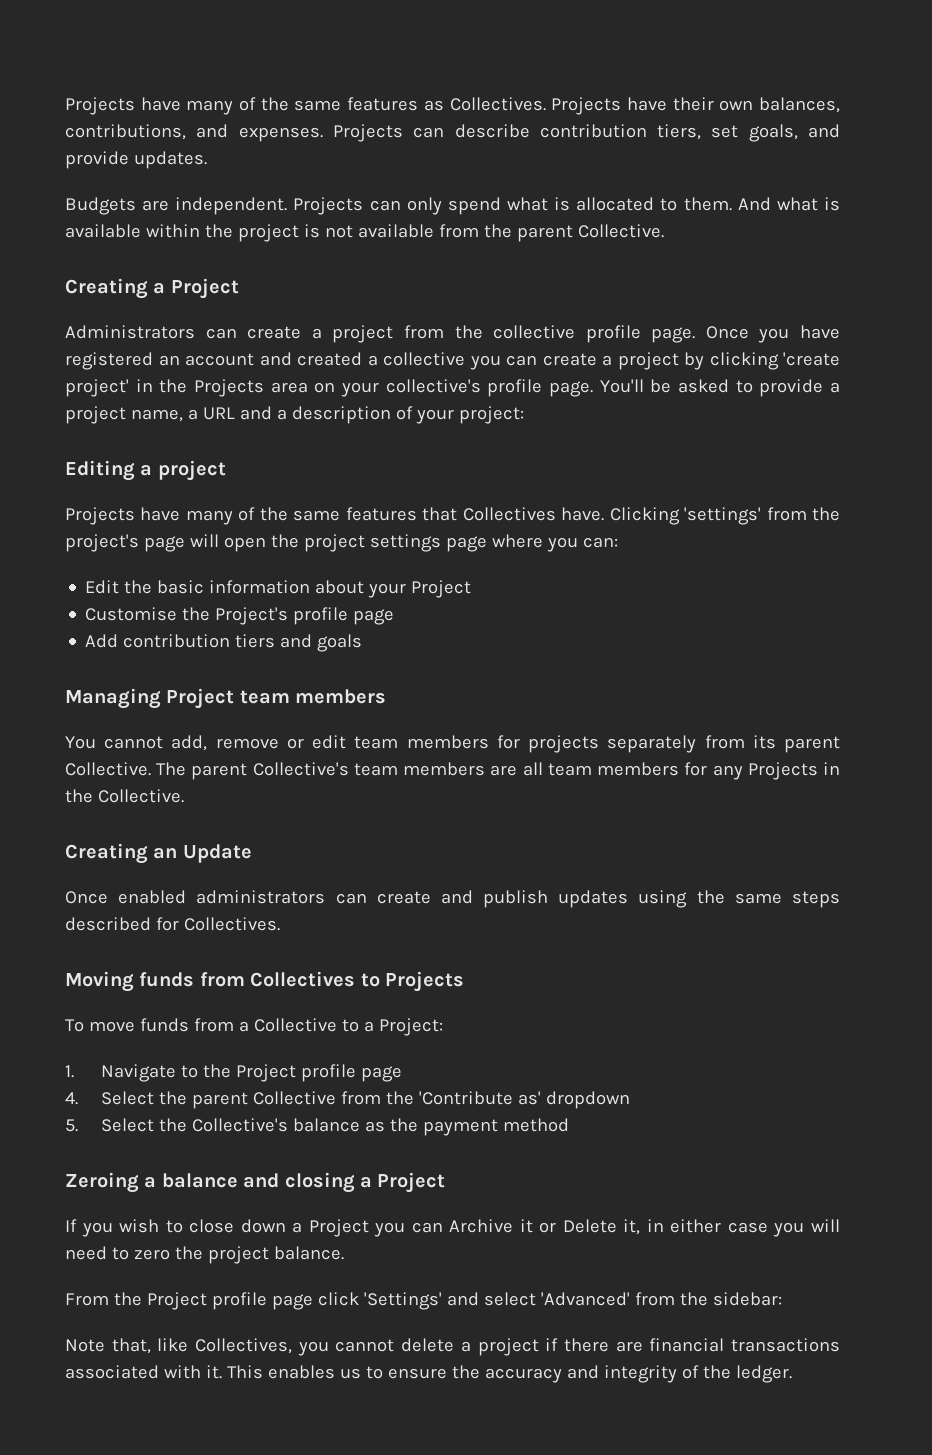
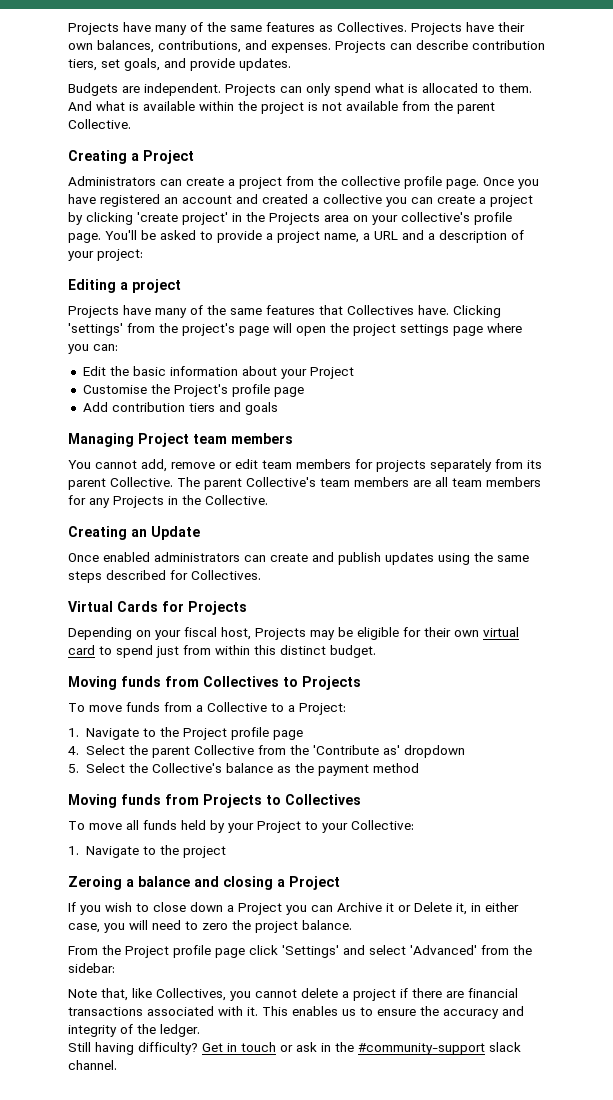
+ Virtual Cards for Projects
+ Depending on your fiscal host, Projects may be eligible for their own virtual card to spend just from within this distinct budget.
+ Moving funds from Projects to Collectives
+ To move all funds held by your Project to your Collective:
+ 1. Navigate to the project
- If you wish to close down a Project you can Archive it or Delete it, in either case you will need to zero the project balance.
+ If you wish to close down a Project you can Archive it or Delete it, in either case, you will need to zero the project balance.
+ Still having difficulty? Get in touch or ask in the #community-support slack channel.

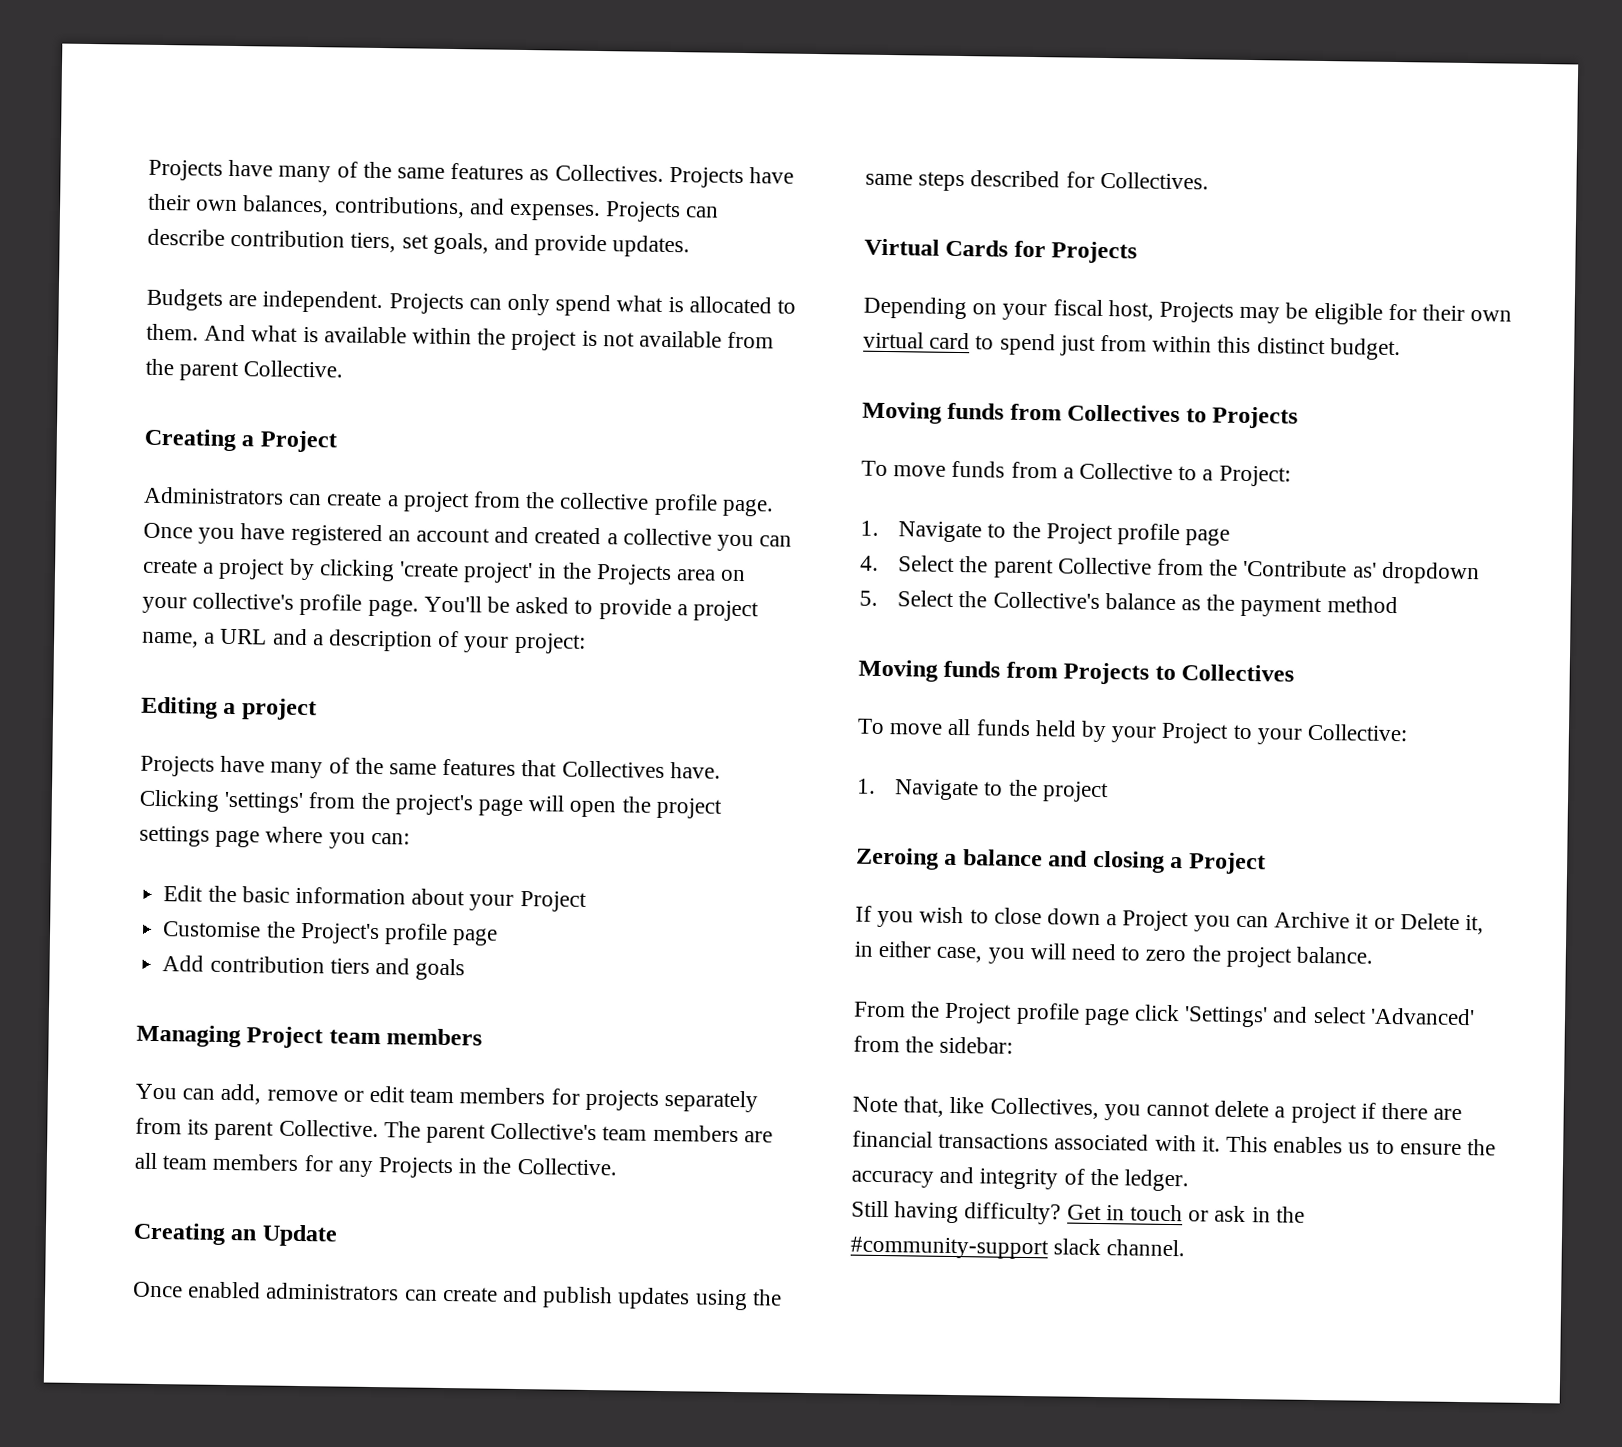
- You cannot add, remove or edit team members for projects separately from its parent Collective.
+ You can add, remove or edit team members for projects separately from its parent Collective.

